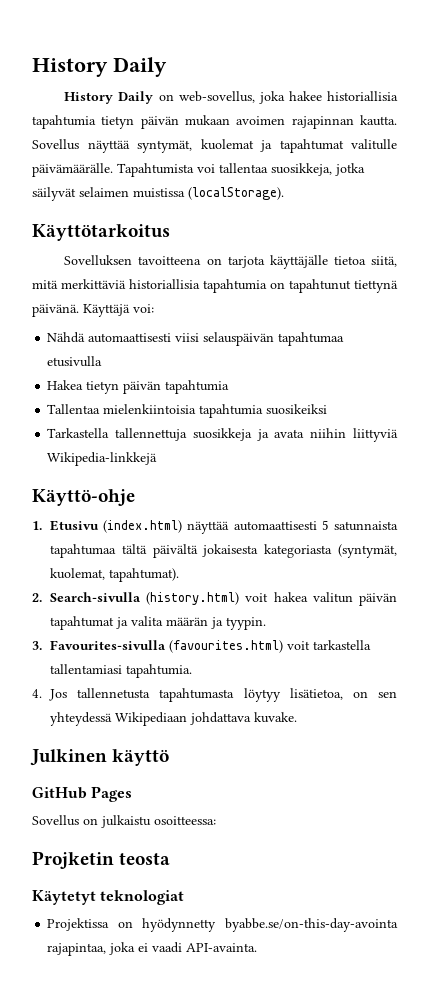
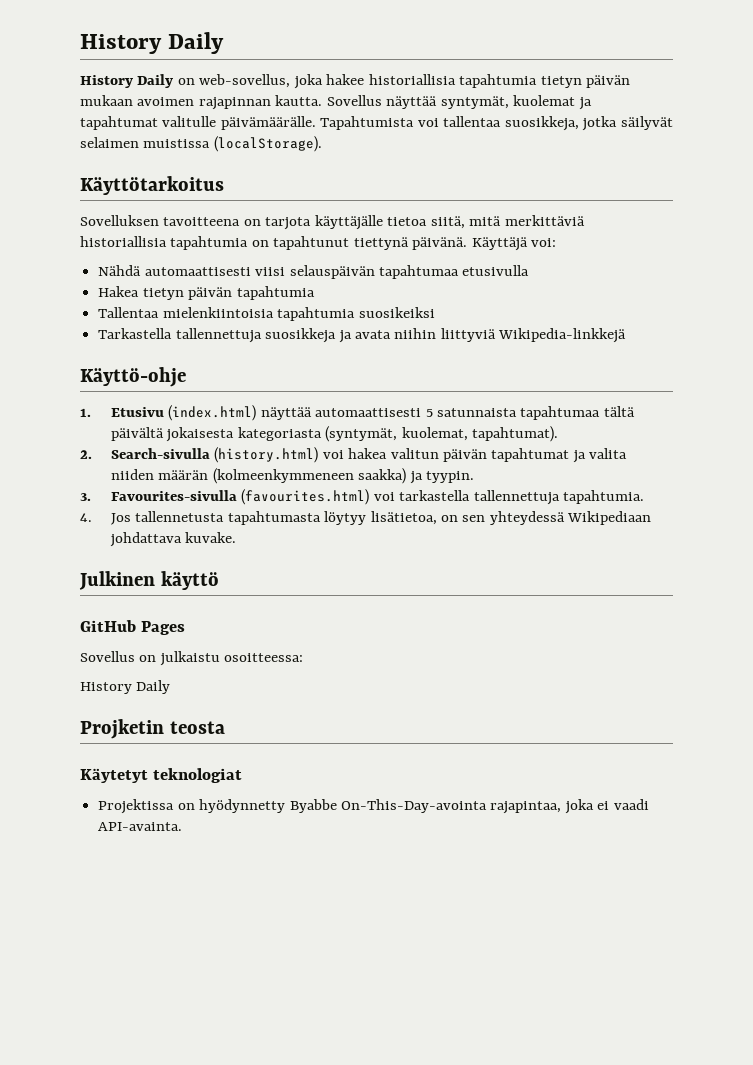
- 2. Search-sivulla (history.html) voit hakea valitun päivän tapahtumat ja valita määrän ja tyypin.
+ 2. Search-sivulla (history.html) voi hakea valitun päivän tapahtumat ja valita niiden määrän (kolmeenkymmeneen saakka) ja tyypin.
- 3. Favourites-sivulla (favourites.html) voit tarkastella tallentamiasi tapahtumia.
+ 3. Favourites-sivulla (favourites.html) voi tarkastella tallennettuja tapahtumia.
  Sovellus on julkaistu osoitteessa:
+ History Daily
- Projektissa on hyödynnetty byabbe.se/on-this-day-avointa rajapintaa, joka ei vaadi API-avainta.
+ Projektissa on hyödynnetty Byabbe On-This-Day-avointa rajapintaa, joka ei vaadi API-avainta.

